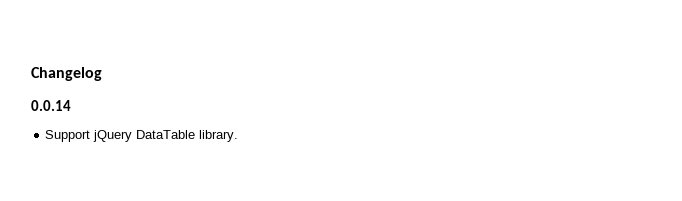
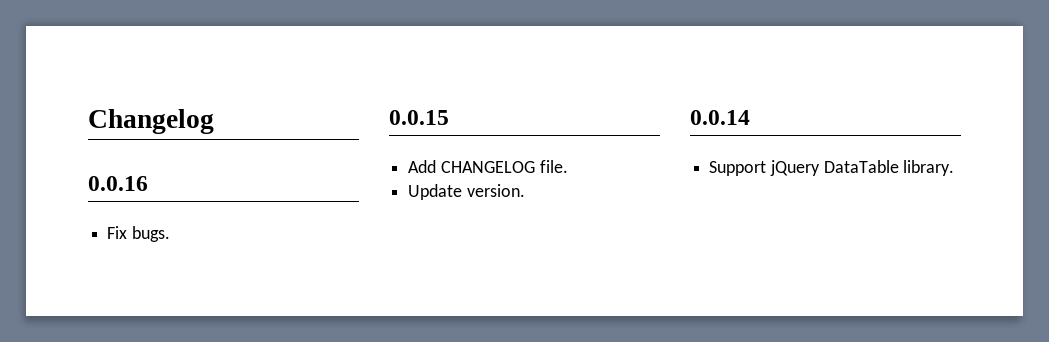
+ 0.0.16
+ Fix bugs.
+ 0.0.15
+ Add CHANGELOG file.
+ Update version.

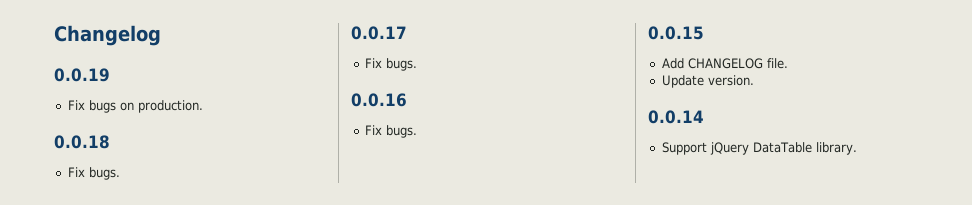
+ 0.0.19
+ Fix bugs on production.
+ 0.0.18
+ Fix bugs.
+ 0.0.17
+ Fix bugs.

